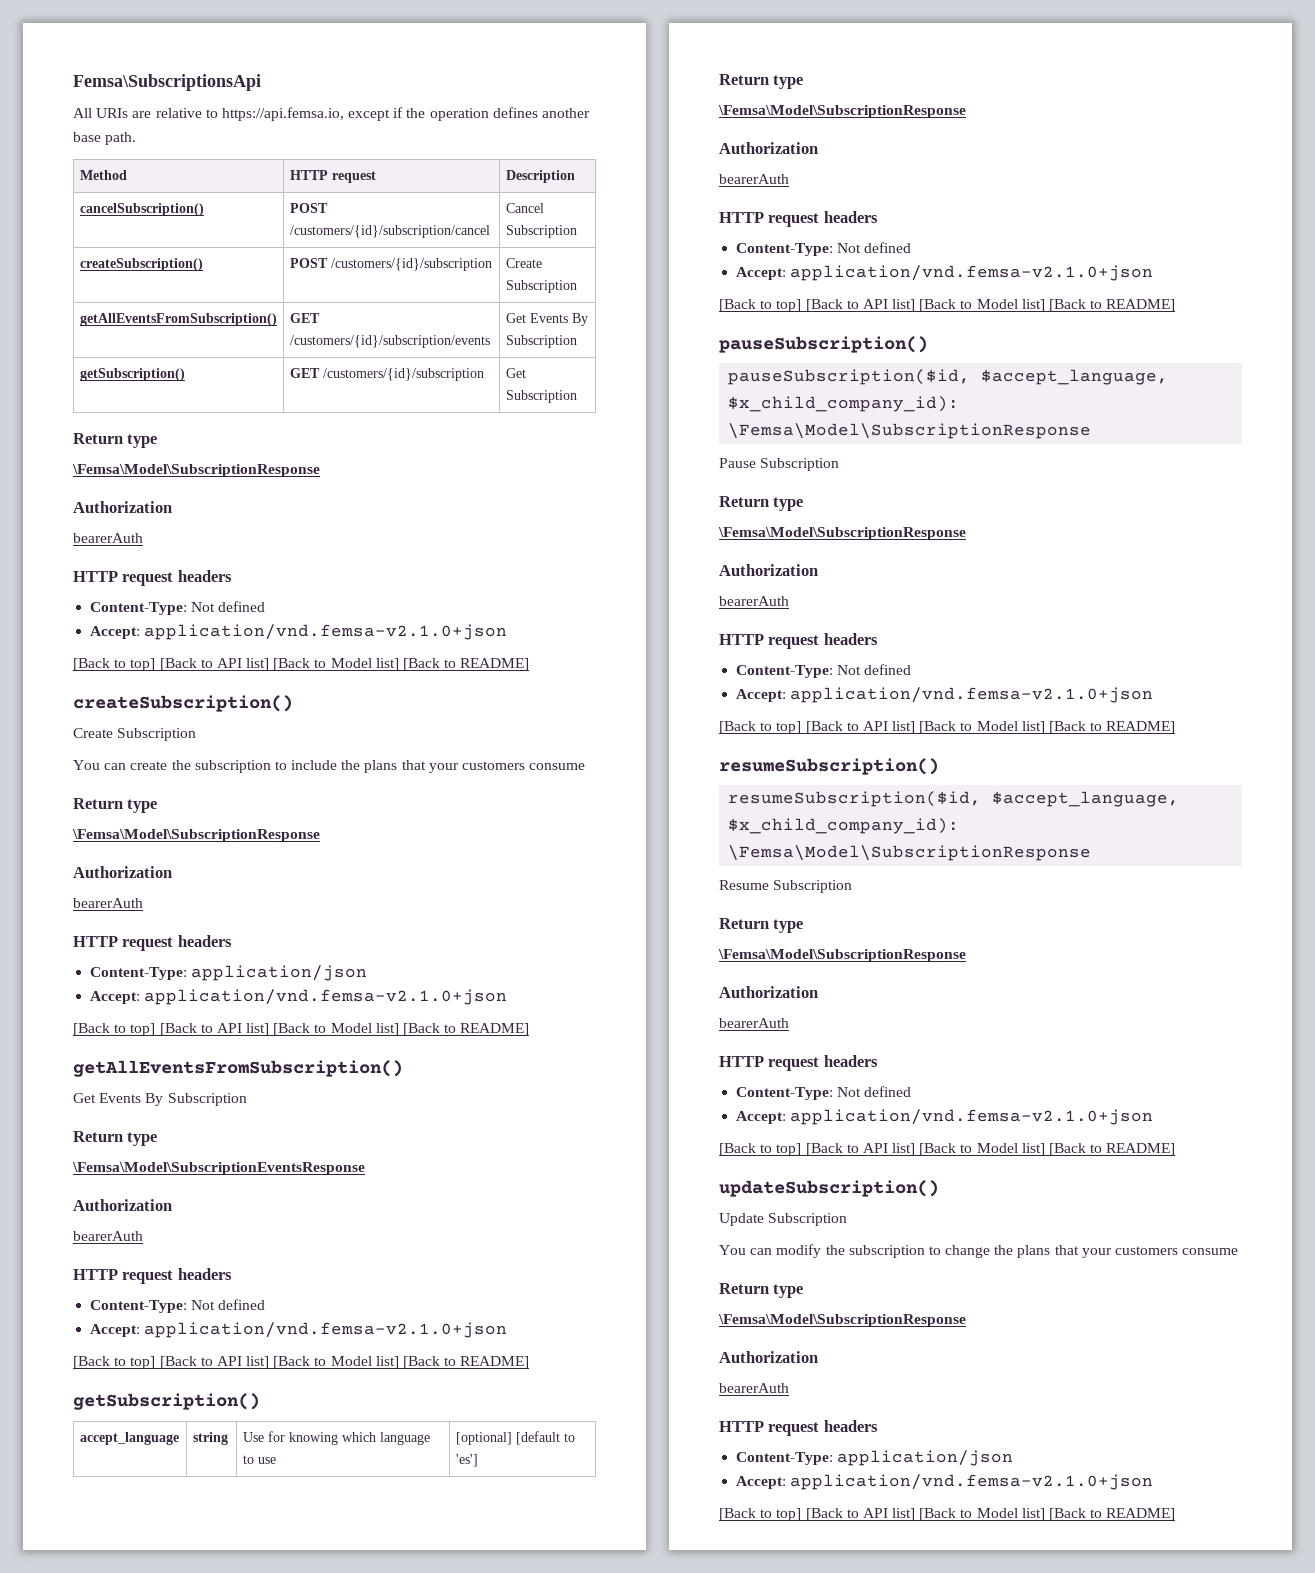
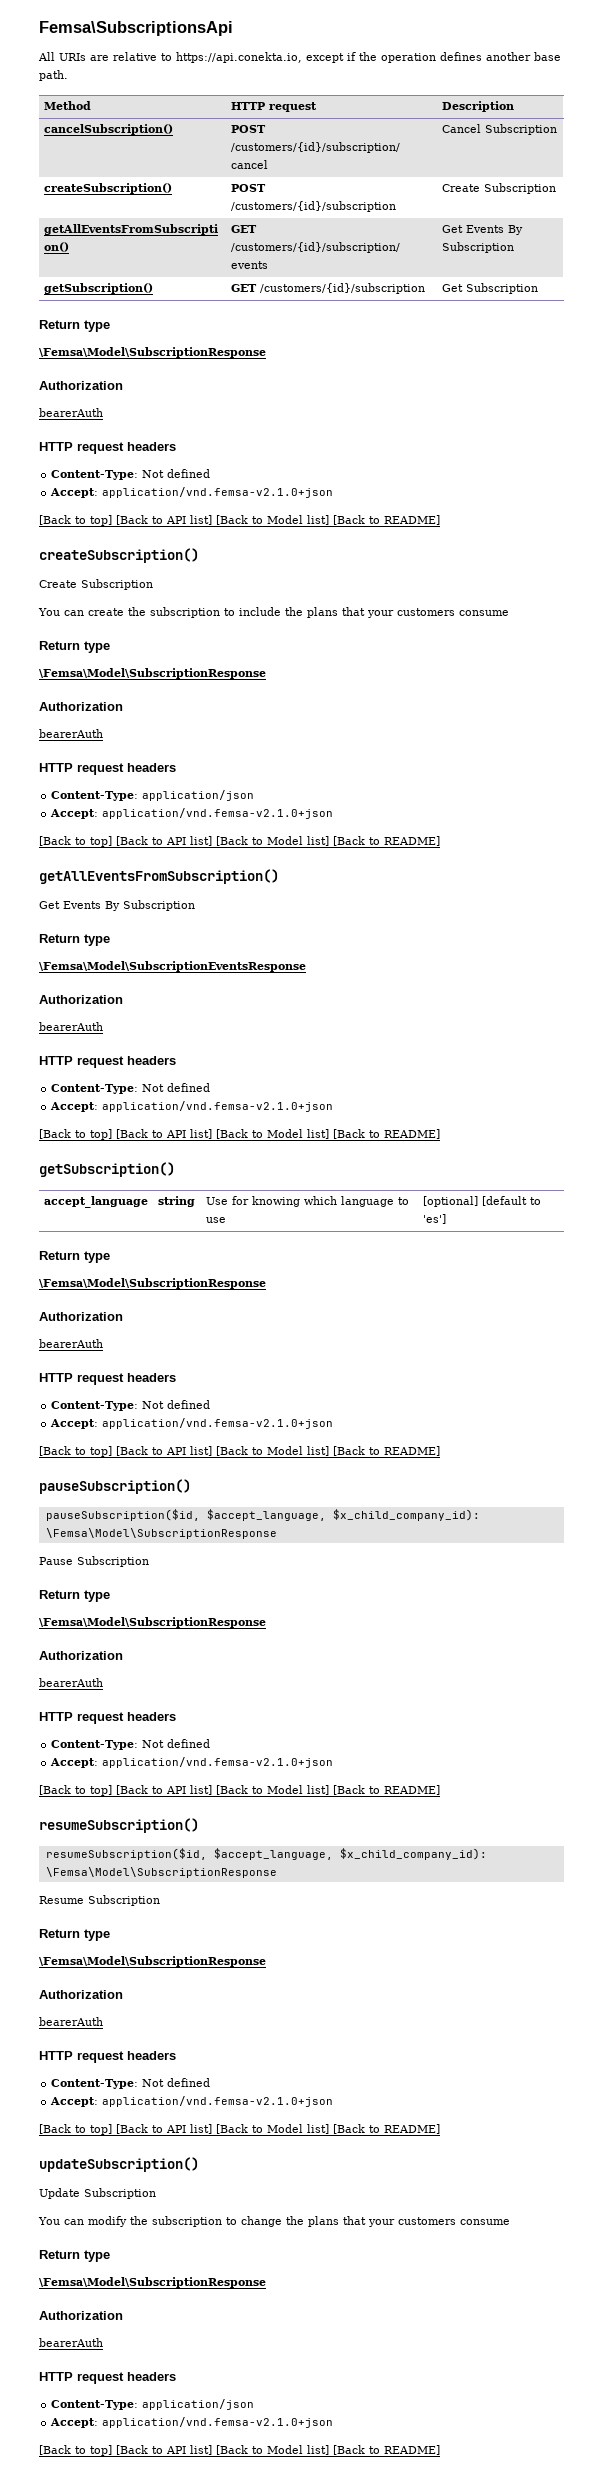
- All URIs are relative to https://api.femsa.io, except if the operation defines another base path.
+ All URIs are relative to https://api.conekta.io, except if the operation defines another base path.

